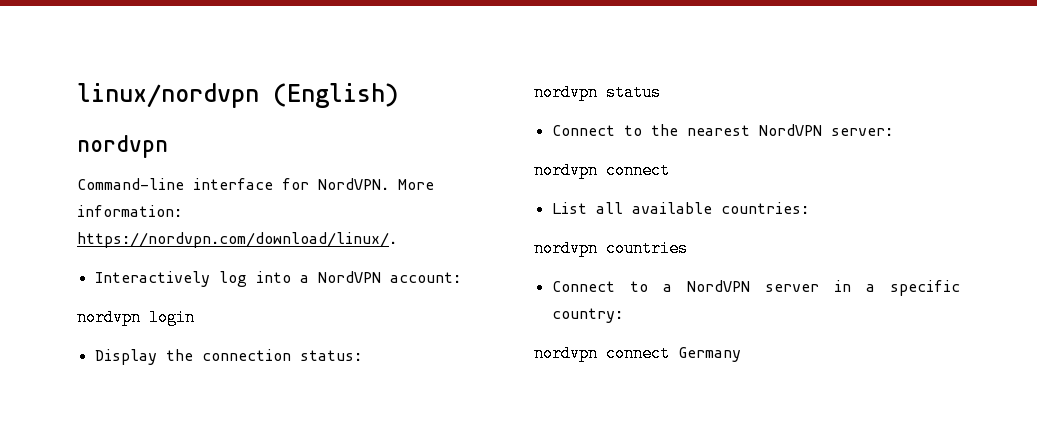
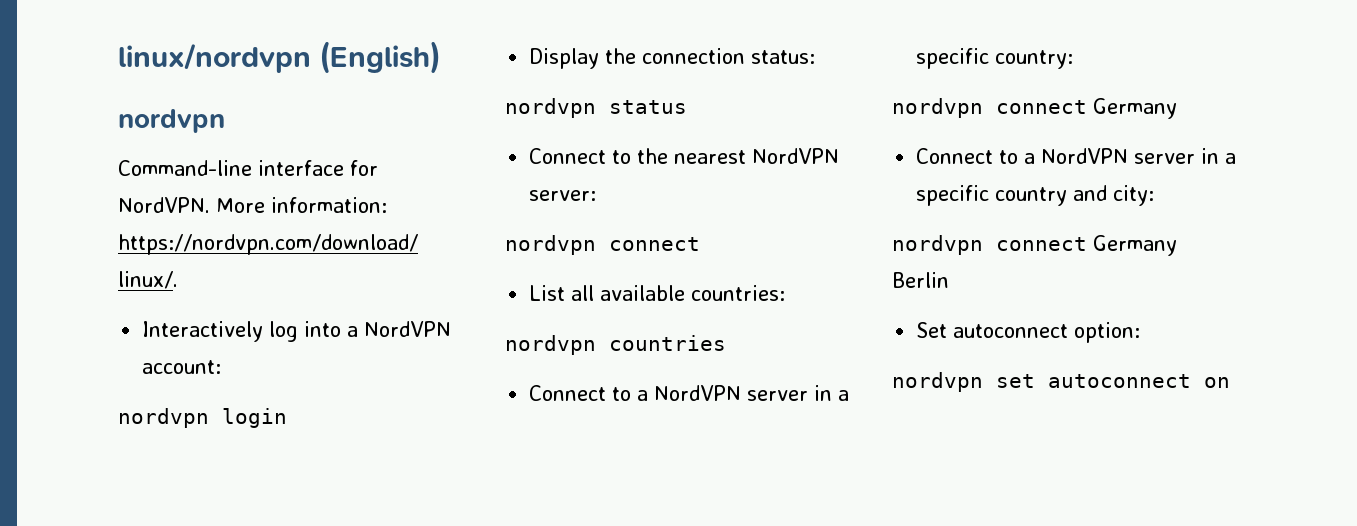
+ Connect to a NordVPN server in a specific country and city:
+ nordvpn connect Germany Berlin
+ Set autoconnect option:
+ nordvpn set autoconnect on

